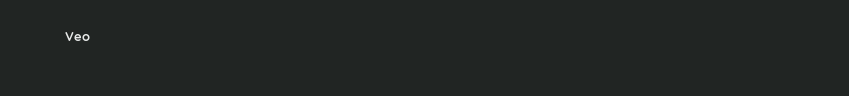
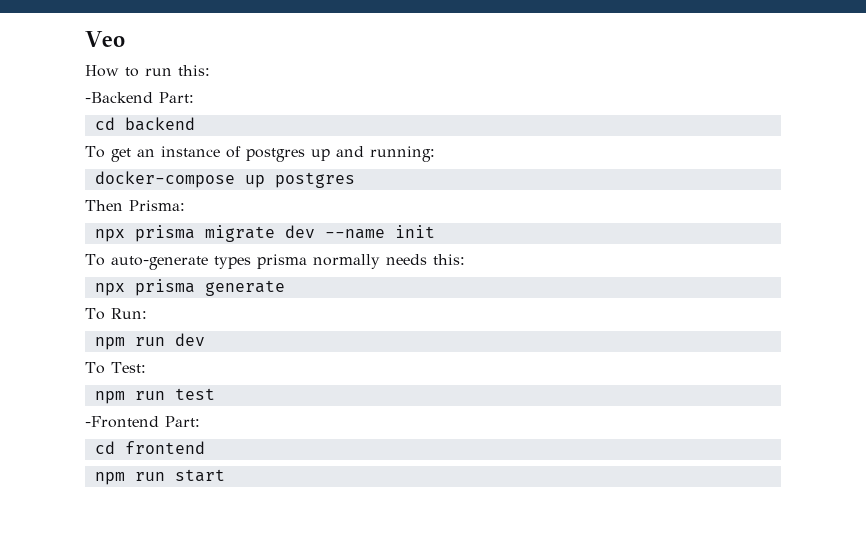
+ How to run this:
+ -Backend Part:
+ cd backend
+ To get an instance of postgres up and running:
+ docker-compose up postgres
+ Then Prisma:
+ npx prisma migrate dev --name init
+ To auto-generate types prisma normally needs this:
+ npx prisma generate
+ To Run:
+ npm run dev
+ To Test:
+ npm run test
+ -Frontend Part:
+ cd frontend
+ npm run start

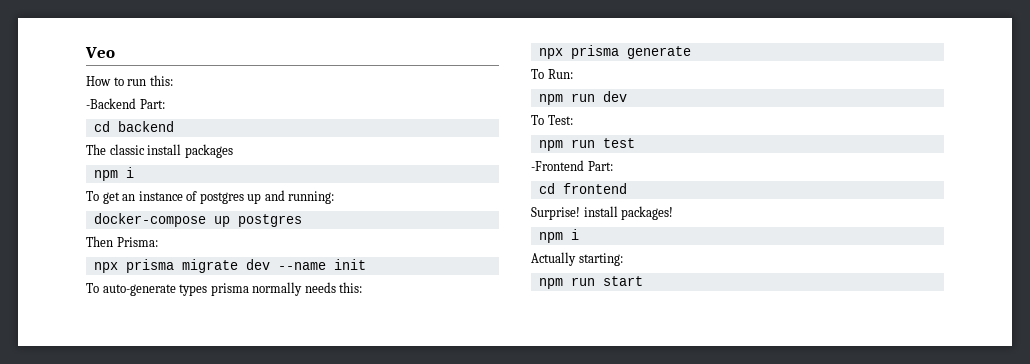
+ The classic install packages
+ npm i
+ Surprise! install packages!
+ npm i
+ Actually starting:

